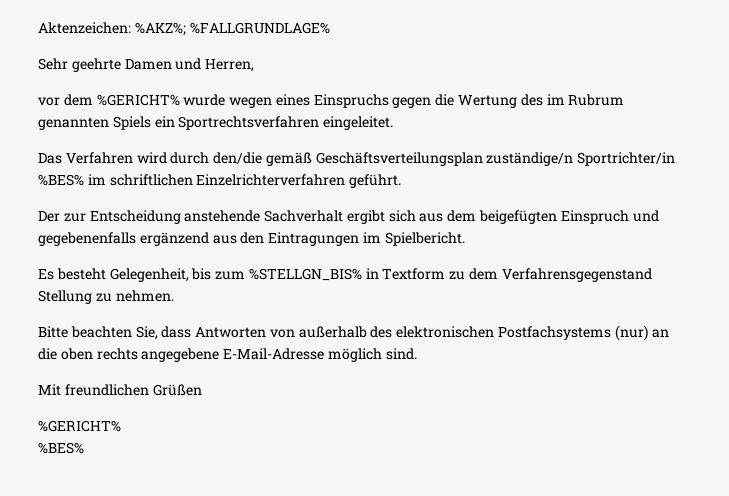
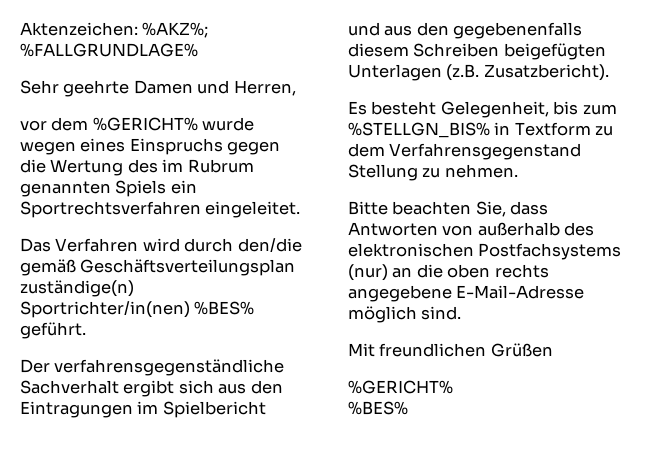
- Das Verfahren wird durch den/die gemäß Geschäftsverteilungsplan zuständige/n Sportrichter/in %BES% im schriftlichen Einzelrichterverfahren geführt.
+ Das Verfahren wird durch den/die gemäß Geschäftsverteilungsplan zuständige(n) Sportrichter/in(nen) %BES% geführt.
- Der zur Entscheidung anstehende Sachverhalt ergibt sich aus dem beigefügten Einspruch und gegebenenfalls ergänzend aus den Eintragungen im Spielbericht.
+ Der verfahrensgegenständliche Sachverhalt ergibt sich aus den Eintragungen im Spielbericht und aus den gegebenenfalls diesem Schreiben beigefügten Unterlagen (z.B. Zusatzbericht).

